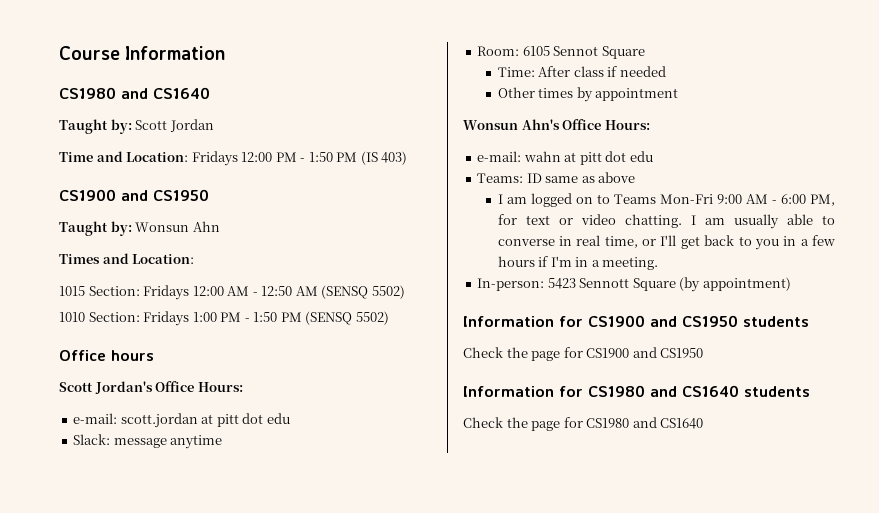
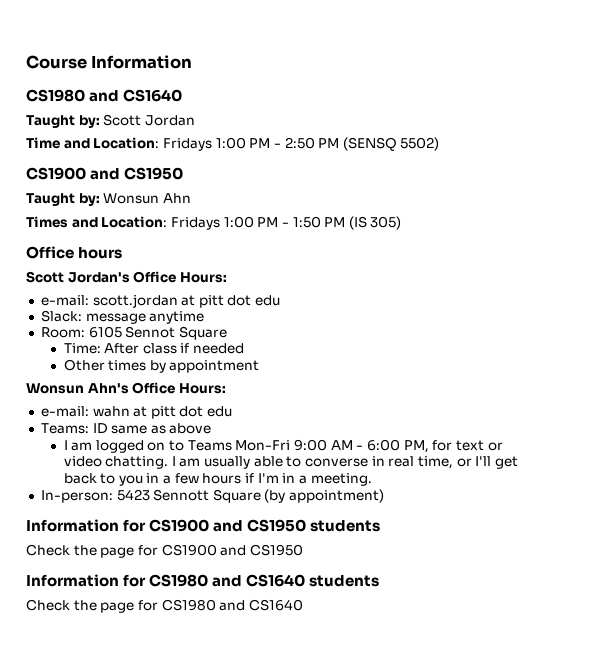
- Time and Location: Fridays 12:00 PM - 1:50 PM (IS 403)
+ Time and Location: Fridays 1:00 PM - 2:50 PM (SENSQ 5502)
- Times and Location:
- 1015 Section: Fridays 12:00 AM - 12:50 AM (SENSQ 5502)
- 1010 Section: Fridays 1:00 PM - 1:50 PM (SENSQ 5502)
+ Times and Location: Fridays 1:00 PM - 1:50 PM (IS 305)

